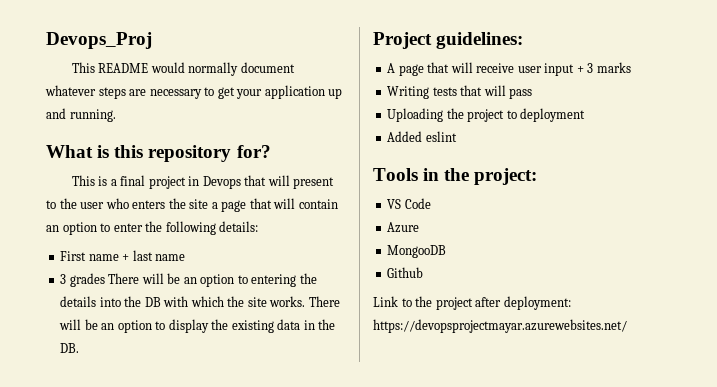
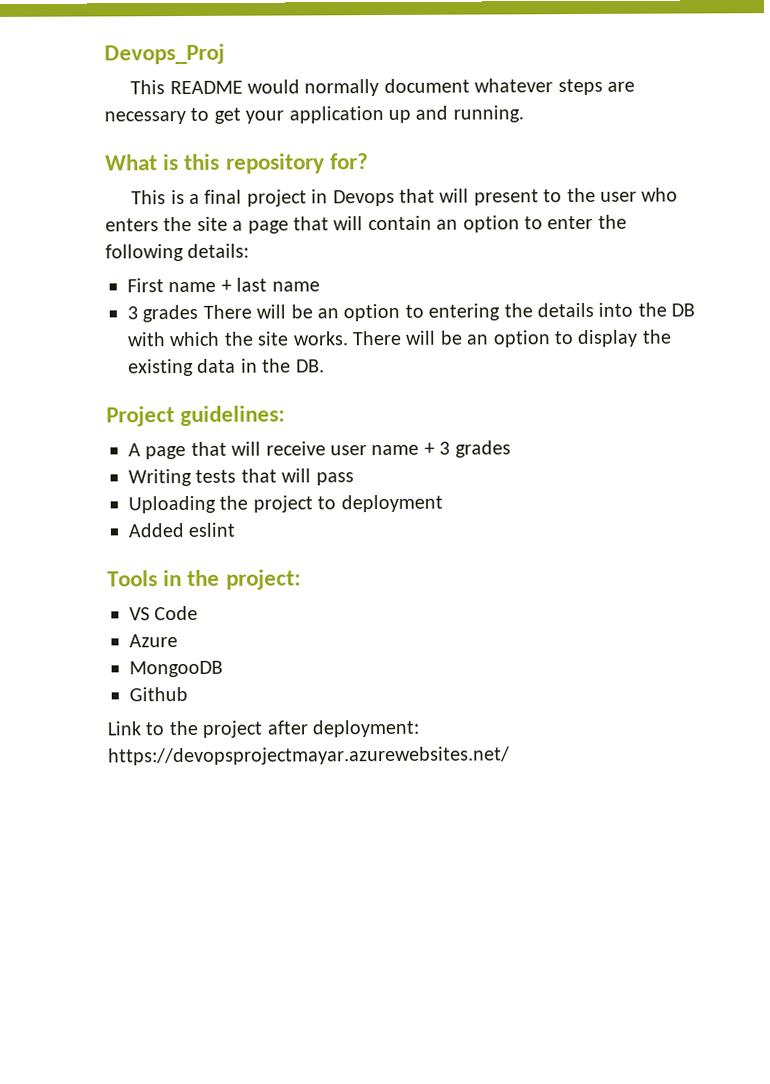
- A page that will receive user input + 3 marks
+ A page that will receive user name + 3 grades

